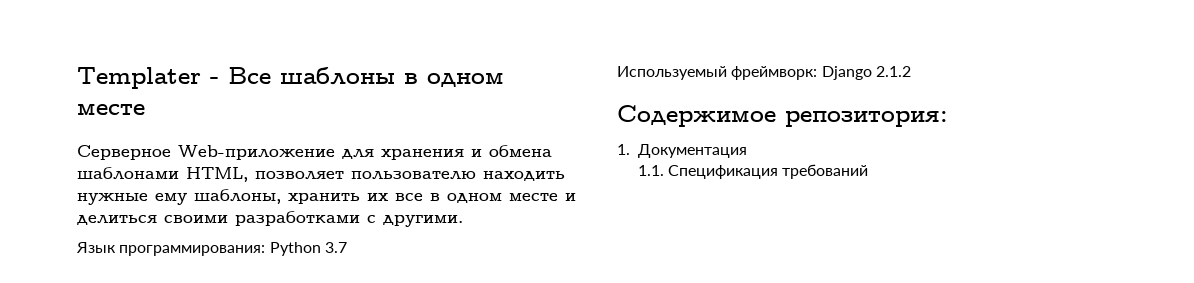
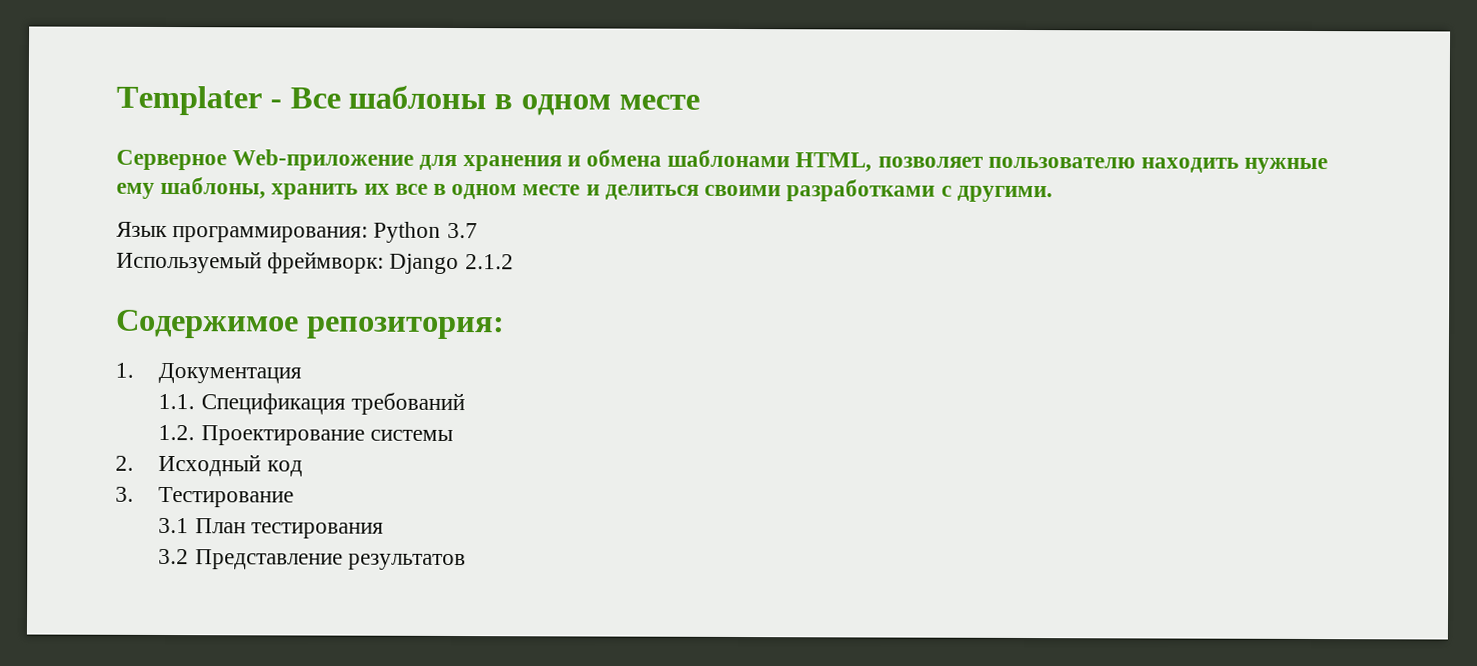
+ 1.2. Проектирование системы
+ 2. Исходный код
+ 3. Тестирование
+ 3.1 План тестирования
+ 3.2 Представление результатов

